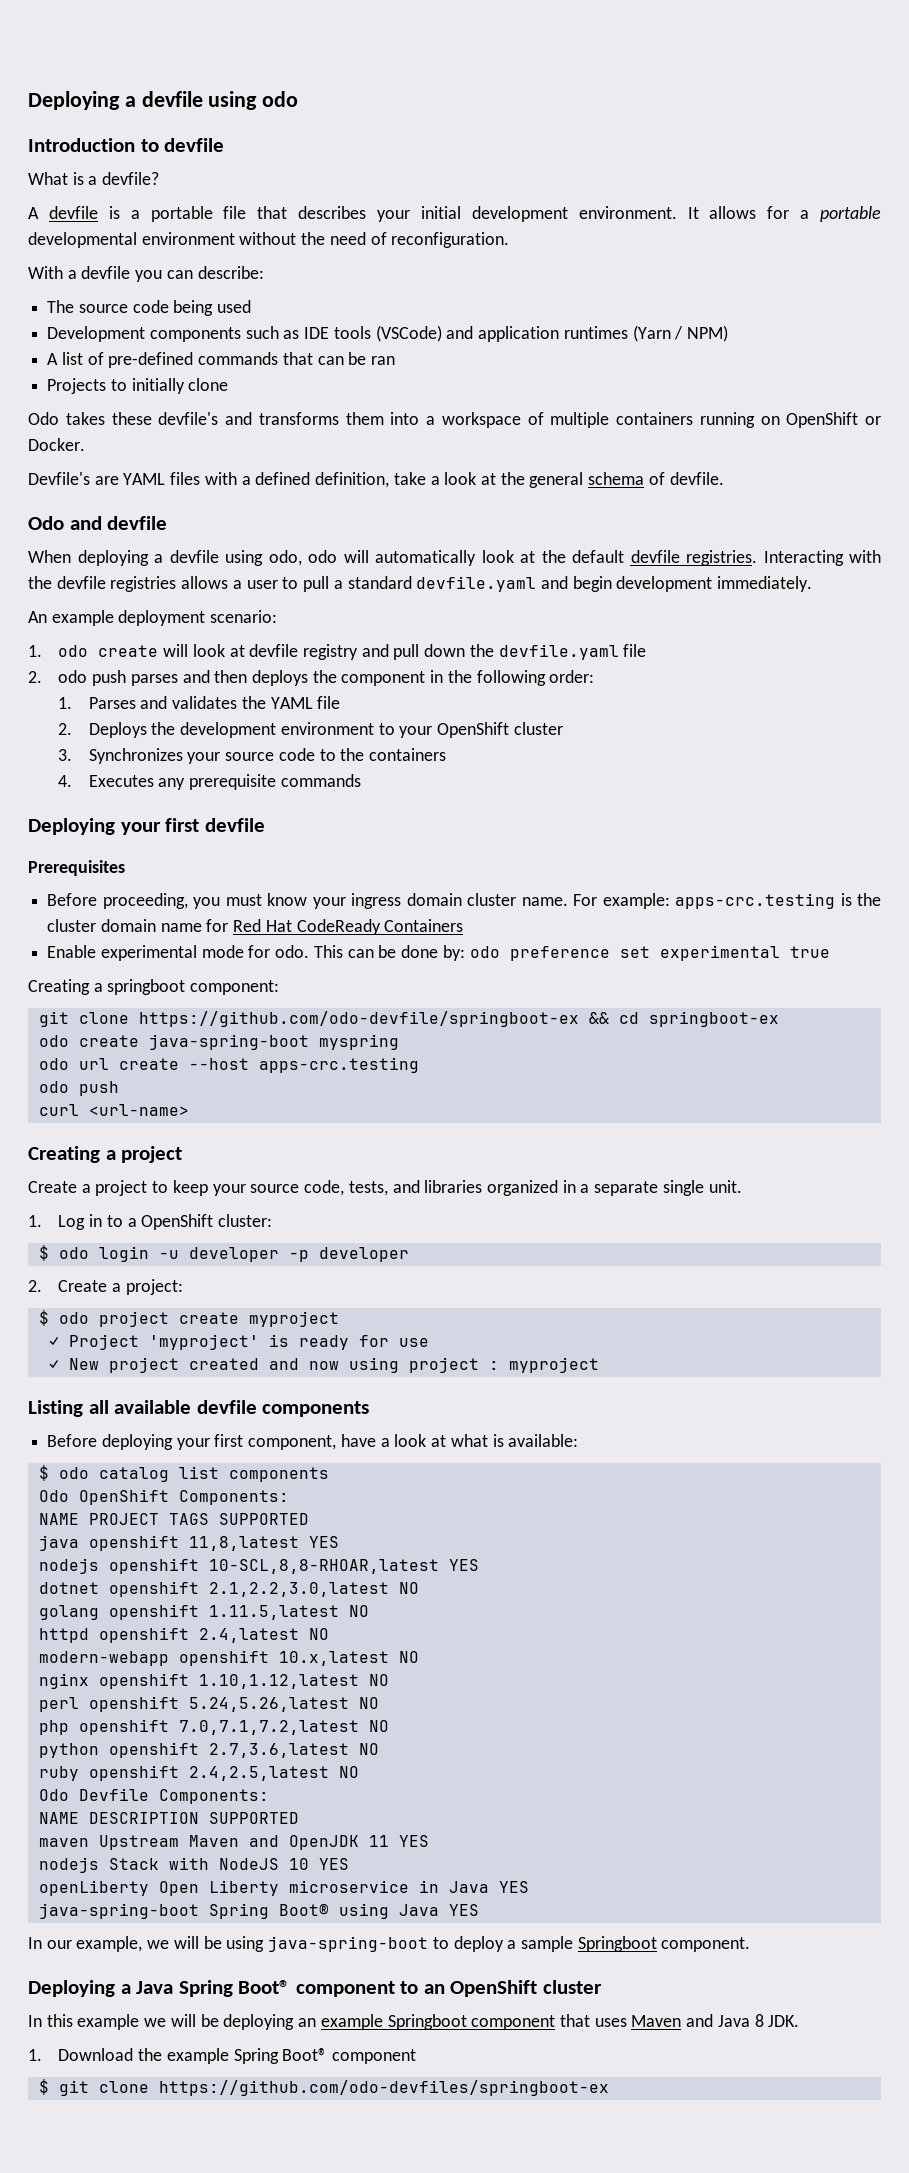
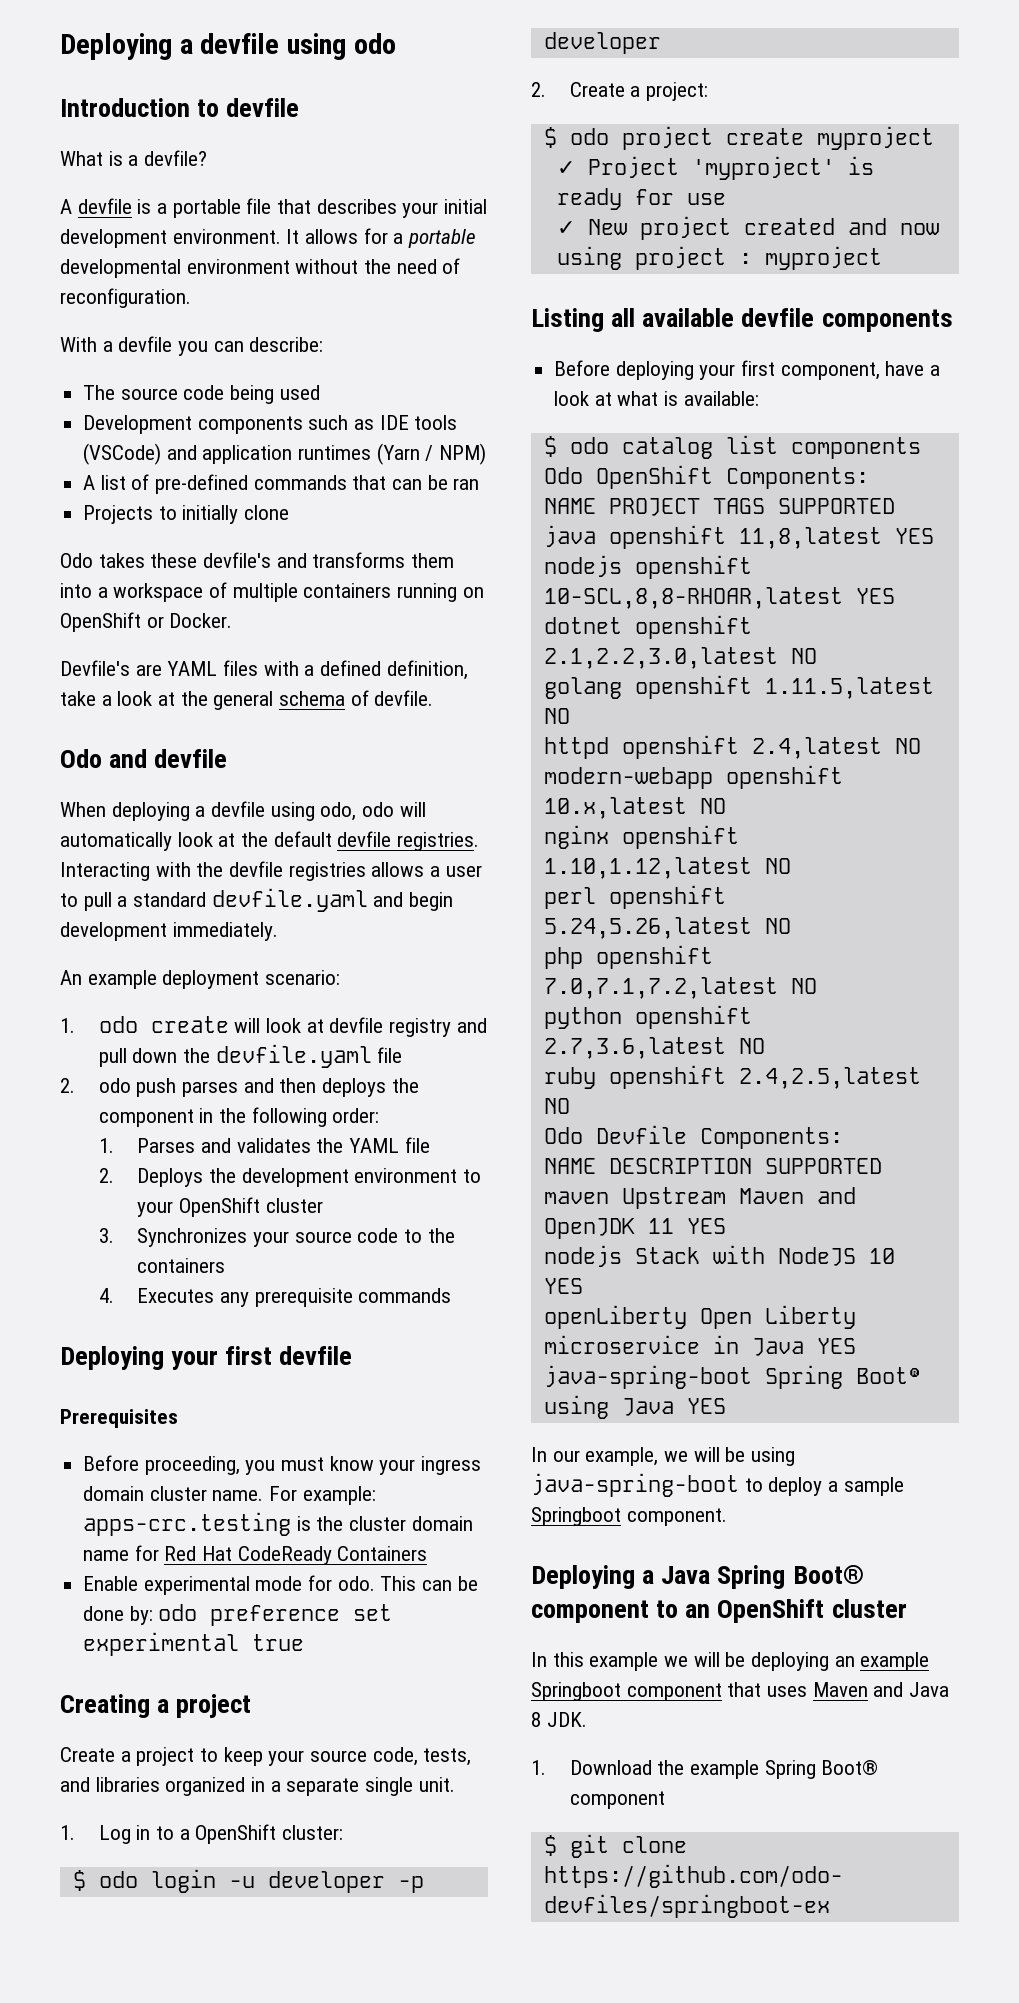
- Creating a springboot component:
- git clone https://github.com/odo-devfile/springboot-ex && cd springboot-ex
- odo create java-spring-boot myspring
- odo url create --host apps-crc.testing
- odo push
- curl <url-name>

